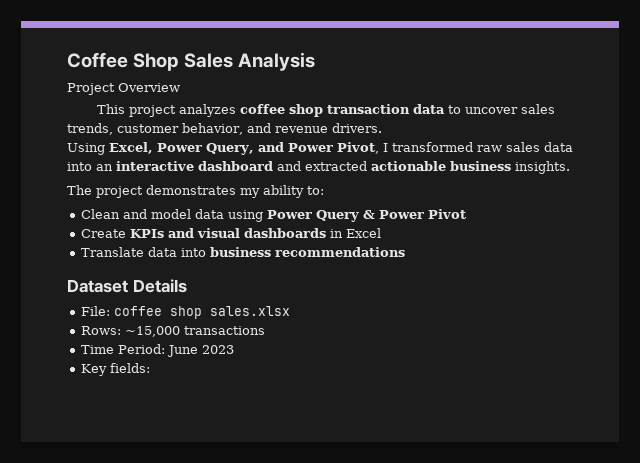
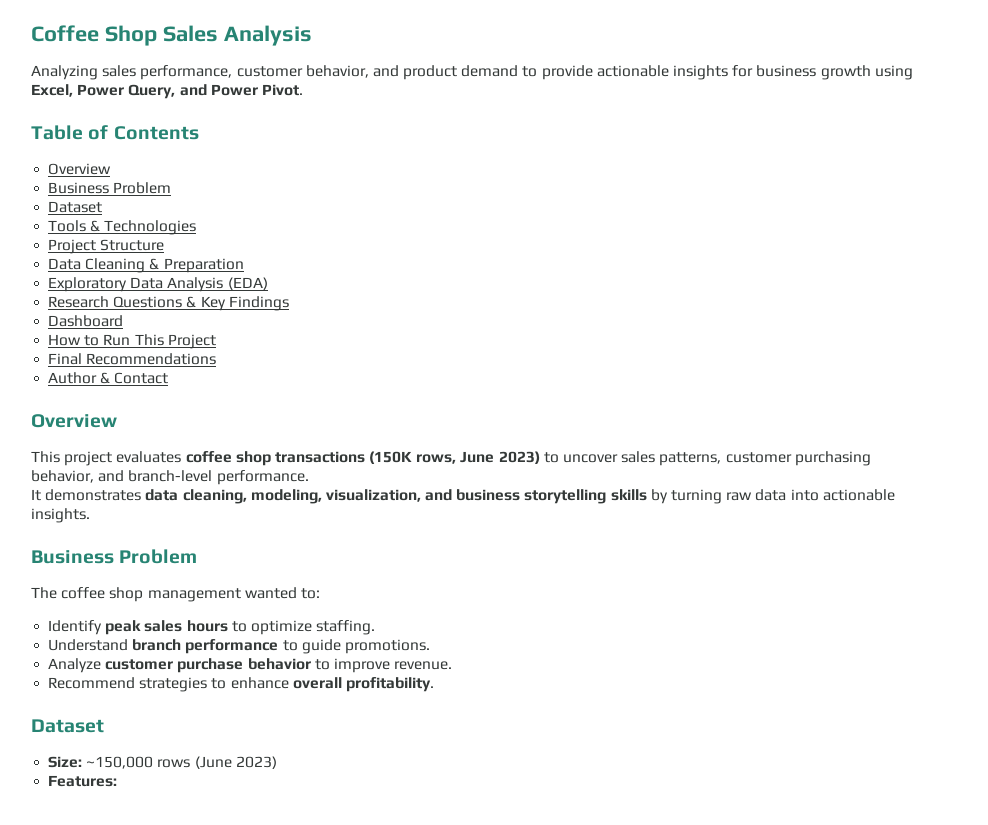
- Project Overview
- This project analyzes coffee shop transaction data to uncover sales trends, customer behavior, and revenue drivers.
- Using Excel, Power Query, and Power Pivot, I transformed raw sales data into an interactive dashboard and extracted actionable business insights.
+ Analyzing sales performance, customer behavior, and product demand to provide actionable insights for business growth using Excel, Power Query, and Power Pivot.
+ Table of Contents
+ Overview
+ Business Problem
+ Dataset
+ Tools & Technologies
+ Project Structure
+ Data Cleaning & Preparation
+ Exploratory Data Analysis (EDA)
+ Research Questions & Key Findings
+ Dashboard
+ How to Run This Project
+ Final Recommendations
+ Author & Contact
+ Overview
+ This project evaluates coffee shop transactions (150K rows, June 2023) to uncover sales patterns, customer purchasing behavior, and branch-level performance.
+ It demonstrates data cleaning, modeling, visualization, and business storytelling skills by turning raw data into actionable insights.
+ Business Problem
- The project demonstrates my ability to:
- Clean and model data using Power Query & Power Pivot
- Create KPIs and visual dashboards in Excel
- Translate data into business recommendations
- Dataset Details
- File: coffee shop sales.xlsx
- Rows: ~15,000 transactions
- Time Period: June 2023
- Key fields:
+ The coffee shop management wanted to:
+ Identify peak sales hours to optimize staffing.
+ Understand branch performance to guide promotions.
+ Analyze customer purchase behavior to improve revenue.
+ Recommend strategies to enhance overall profitability.
+ Dataset
+ Size: ~150,000 rows (June 2023)
+ Features:

